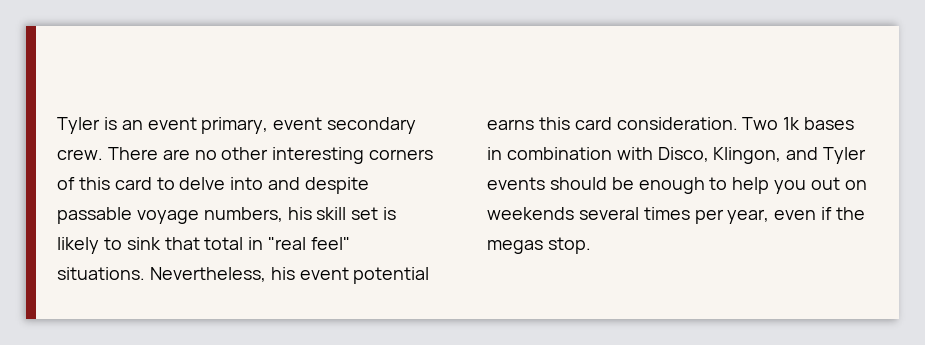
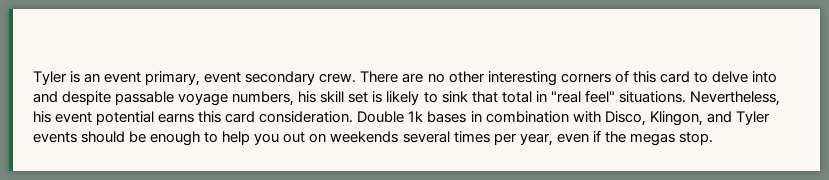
- Two 1k bases in combination with Disco, Klingon, and Tyler events should be enough to help you out on weekends several times per year, even if the megas stop.
+ Double 1k bases in combination with Disco, Klingon, and Tyler events should be enough to help you out on weekends several times per year, even if the megas stop.

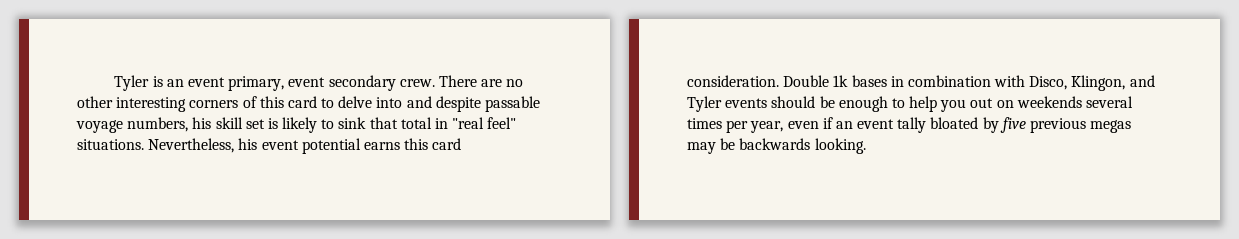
- Double 1k bases in combination with Disco, Klingon, and Tyler events should be enough to help you out on weekends several times per year, even if the megas stop.
+ Double 1k bases in combination with Disco, Klingon, and Tyler events should be enough to help you out on weekends several times per year, even if an event tally bloated by five previous megas may be backwards looking.

